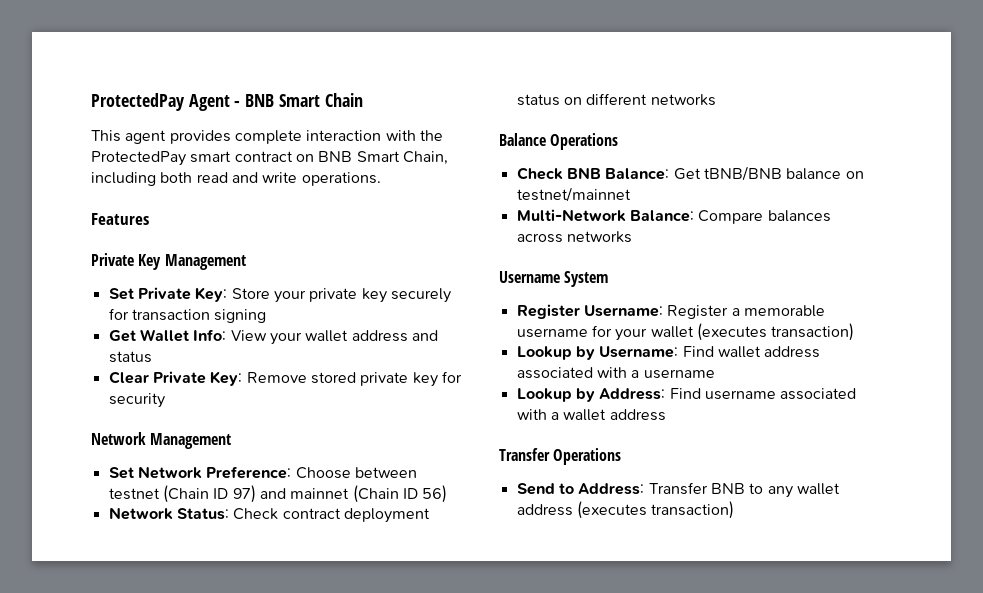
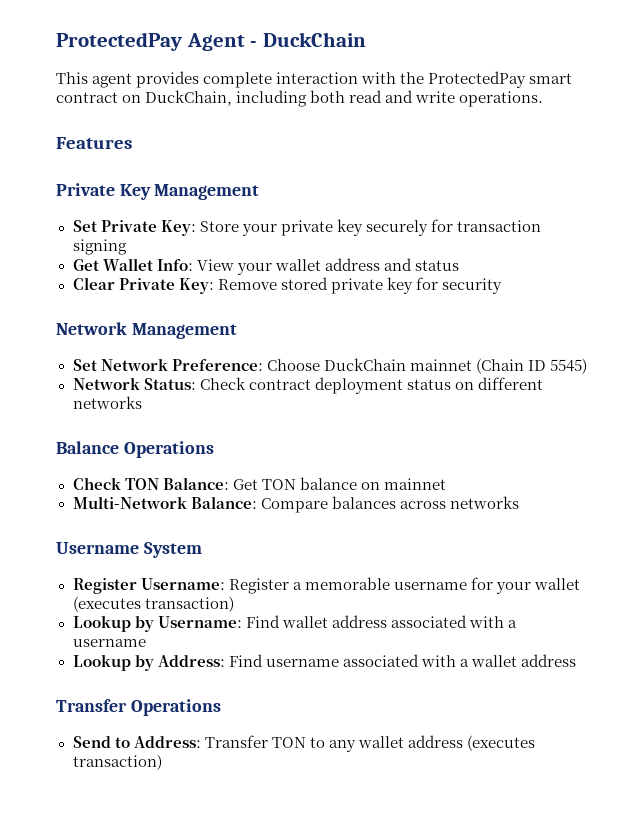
- ProtectedPay Agent - BNB Smart Chain
+ ProtectedPay Agent - DuckChain
- This agent provides complete interaction with the ProtectedPay smart contract on BNB Smart Chain, including both read and write operations.
+ This agent provides complete interaction with the ProtectedPay smart contract on DuckChain, including both read and write operations.
- Set Network Preference: Choose between testnet (Chain ID 97) and mainnet (Chain ID 56)
+ Set Network Preference: Choose DuckChain mainnet (Chain ID 5545)
- Check BNB Balance: Get tBNB/BNB balance on testnet/mainnet
+ Check TON Balance: Get TON balance on mainnet
- Send to Address: Transfer BNB to any wallet address (executes transaction)
+ Send to Address: Transfer TON to any wallet address (executes transaction)

